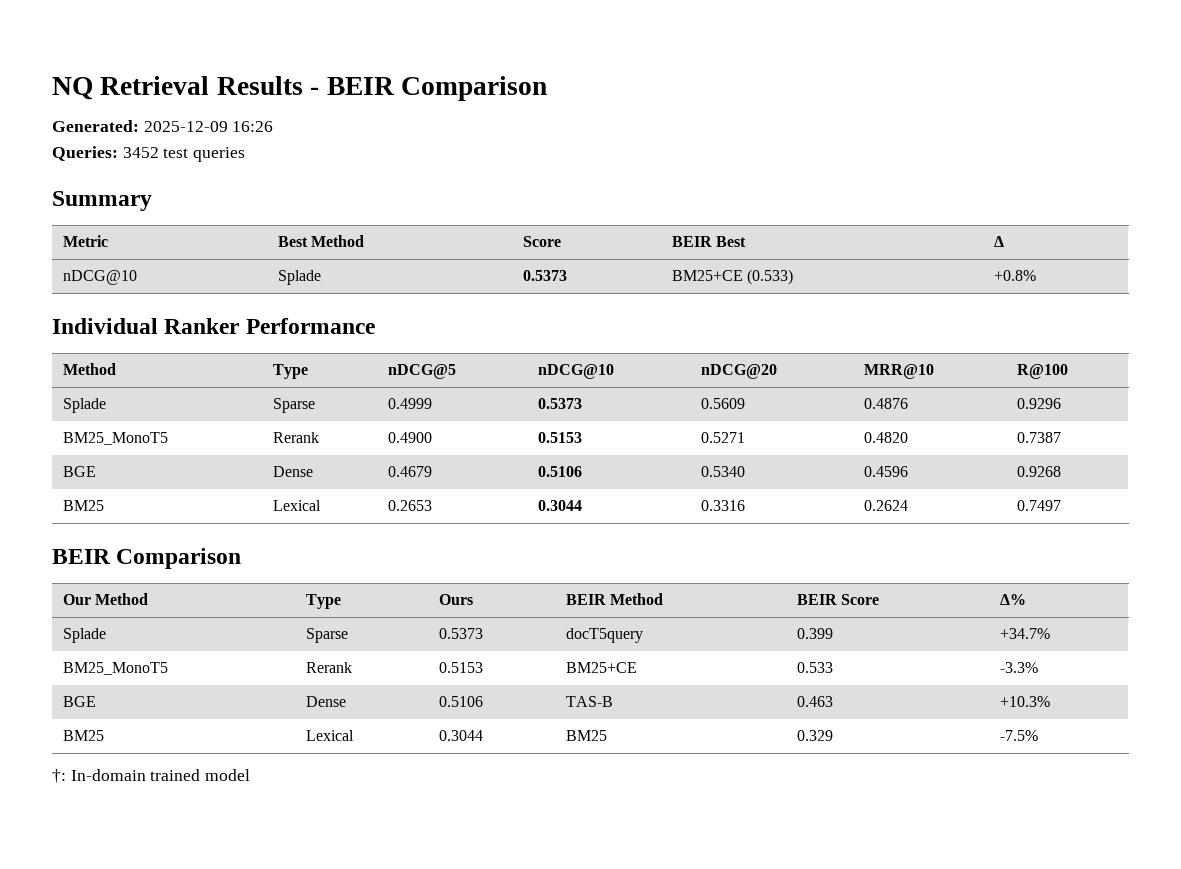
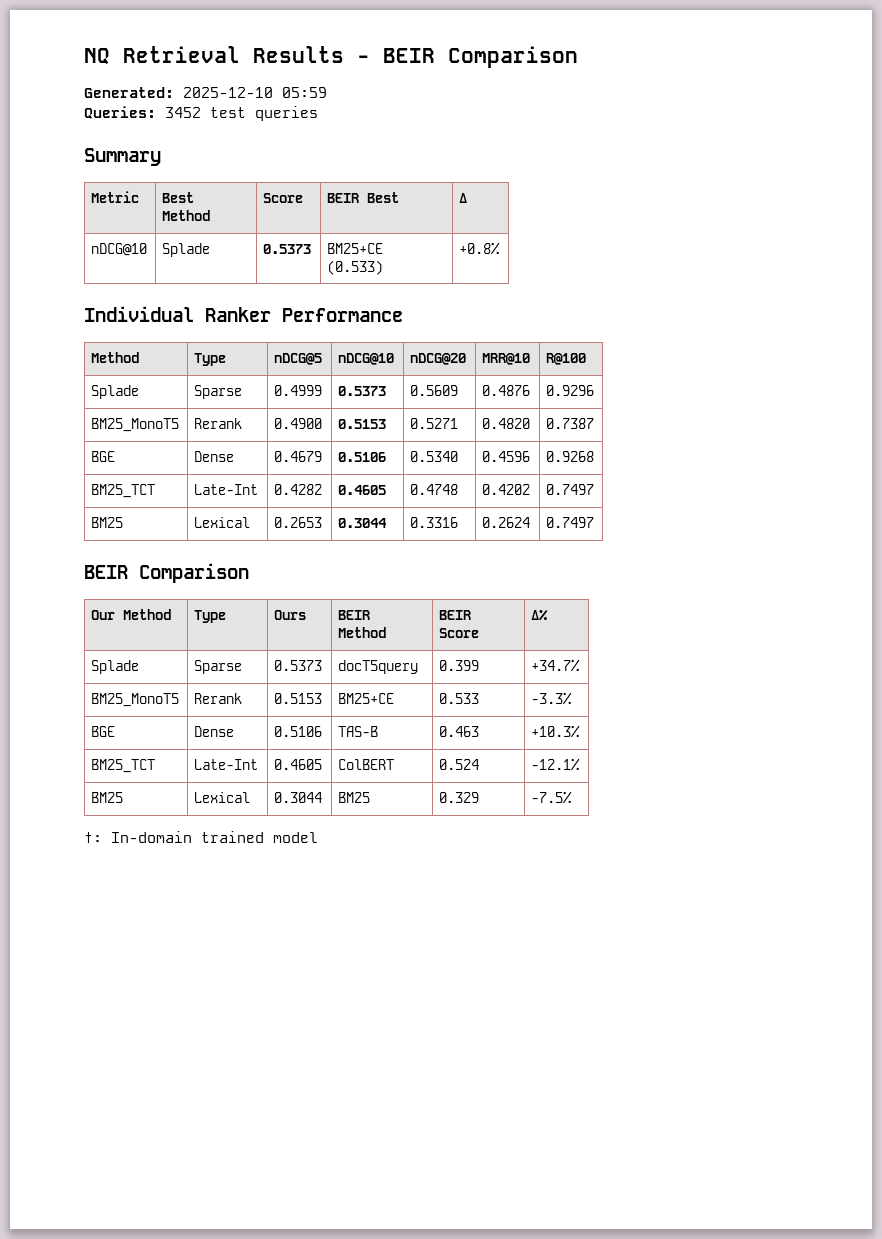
- Generated: 2025-12-09 16:26
+ Generated: 2025-12-10 05:59
+ BM25_TCT | Late-Int | 0.4282 | 0.4605 | 0.4748 | 0.4202 | 0.7497
+ BM25_TCT | Late-Int | 0.4605 | ColBERT | 0.524 | -12.1%

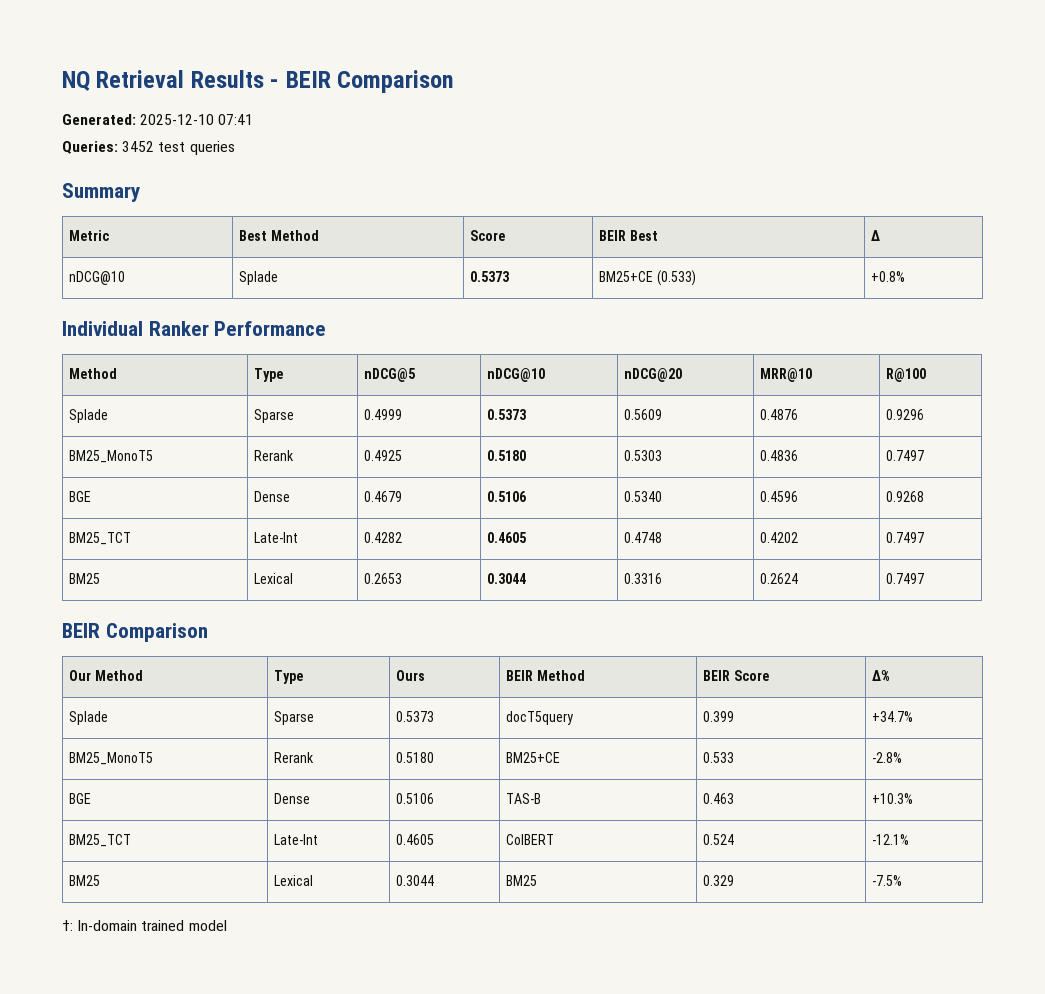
- Generated: 2025-12-10 05:59
+ Generated: 2025-12-10 07:41
- BM25_MonoT5 | Rerank | 0.4900 | 0.5153 | 0.5271 | 0.4820 | 0.7387
+ BM25_MonoT5 | Rerank | 0.4925 | 0.5180 | 0.5303 | 0.4836 | 0.7497
- BM25_MonoT5 | Rerank | 0.5153 | BM25+CE | 0.533 | -3.3%
+ BM25_MonoT5 | Rerank | 0.5180 | BM25+CE | 0.533 | -2.8%

